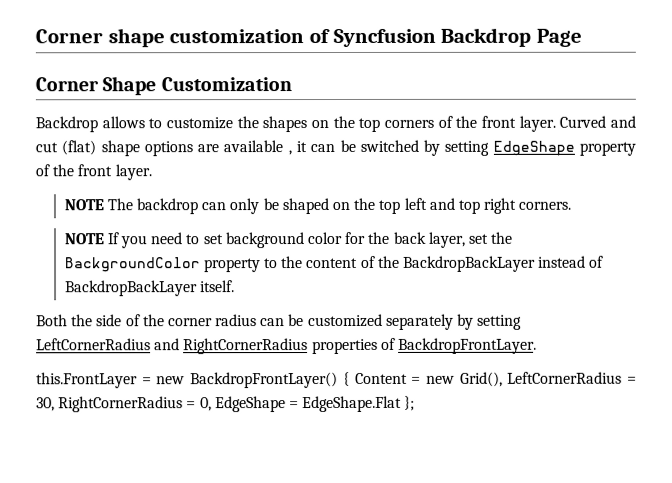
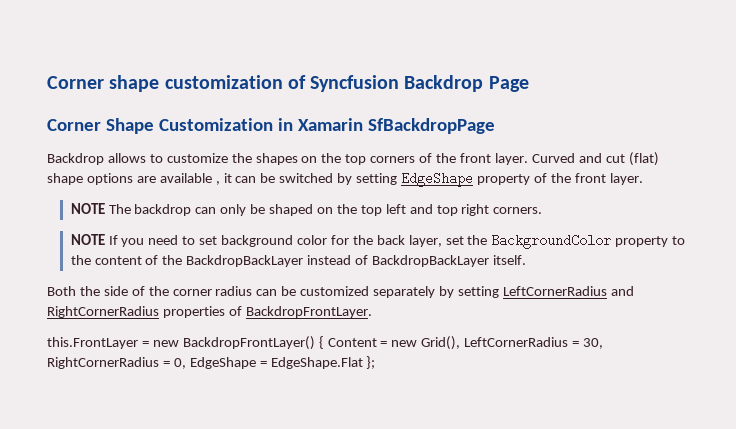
- Corner Shape Customization
+ Corner Shape Customization in Xamarin SfBackdropPage

